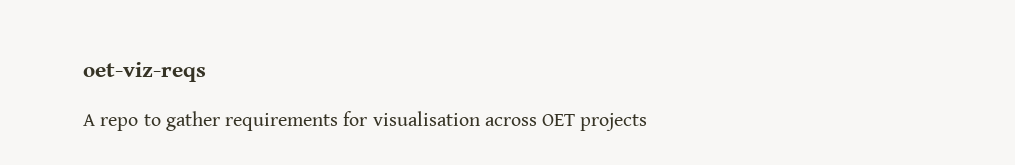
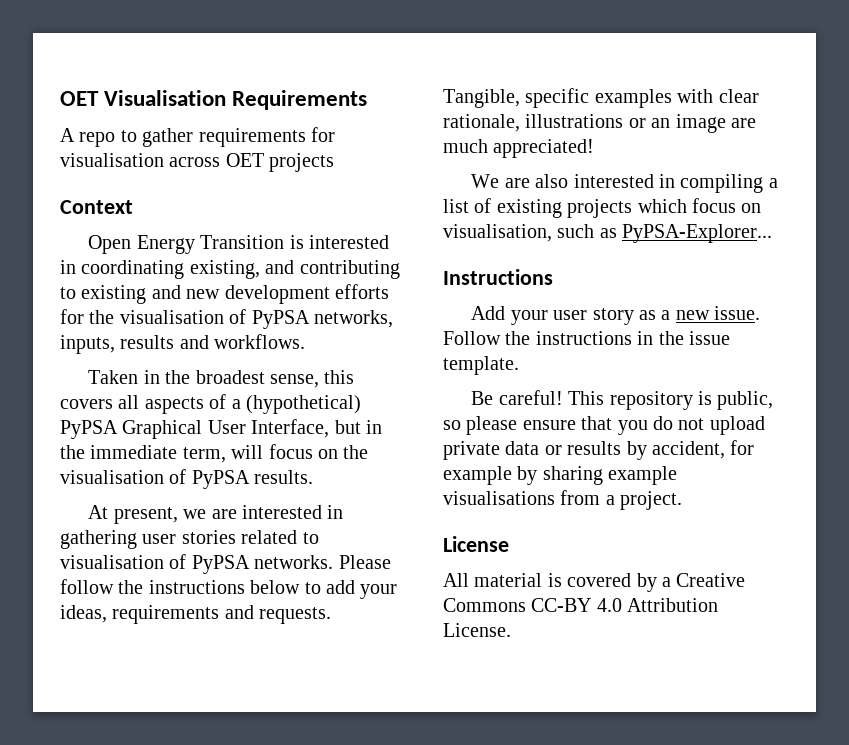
- oet-viz-reqs
+ OET Visualisation Requirements
+ Context
+ Open Energy Transition is interested in coordinating existing, and contributing to existing and new development efforts for the visualisation of PyPSA networks, inputs, results and workflows.
+ Taken in the broadest sense, this covers all aspects of a (hypothetical) PyPSA Graphical User Interface, but in the immediate term, will focus on the visualisation of PyPSA results.
+ At present, we are interested in gathering user stories related to visualisation of PyPSA networks. Please follow the instructions below to add your ideas, requirements and requests. Tangible, specific examples with clear rationale, illustrations or an image are much appreciated!
+ We are also interested in compiling a list of existing projects which focus on visualisation, such as PyPSA-Explorer...
+ Instructions
+ Add your user story as a new issue. Follow the instructions in the issue template.
+ Be careful! This repository is public, so please ensure that you do not upload private data or results by accident, for example by sharing example visualisations from a project.
+ License
+ All material is covered by a Creative Commons CC-BY 4.0 Attribution License.

